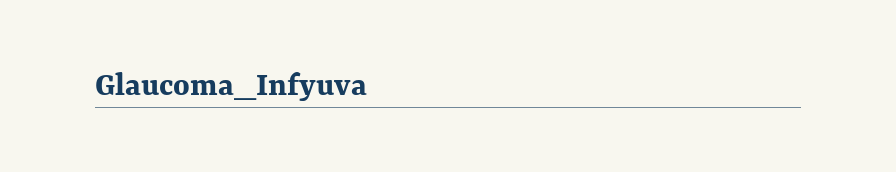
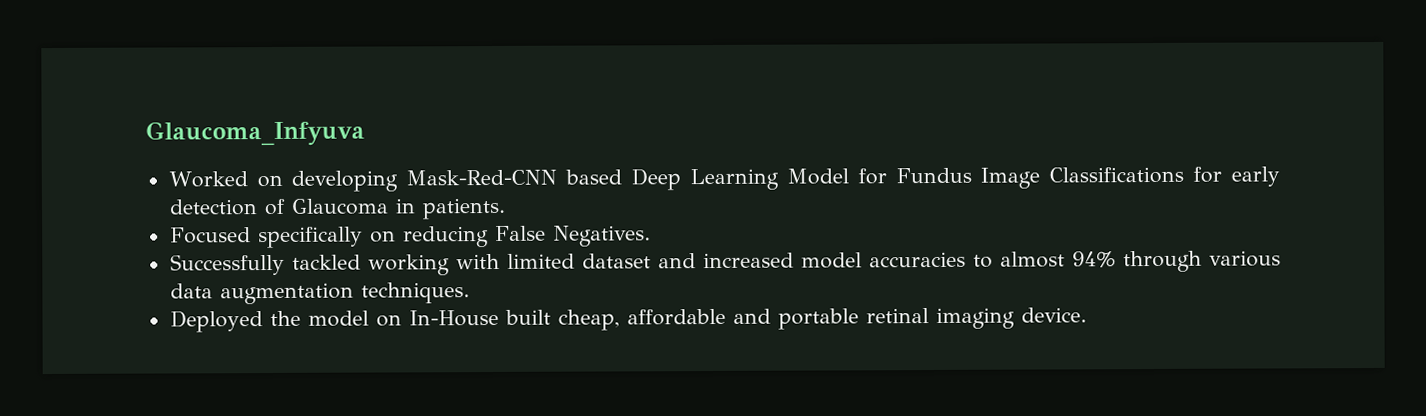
+ Worked on developing Mask-Red-CNN based Deep Learning Model for Fundus Image Classifications for early detection of Glaucoma in patients.
+ Focused specifically on reducing False Negatives.
+ Successfully tackled working with limited dataset and increased model accuracies to almost 94% through various data augmentation techniques.
+ Deployed the model on In-House built cheap, affordable and portable retinal imaging device.

